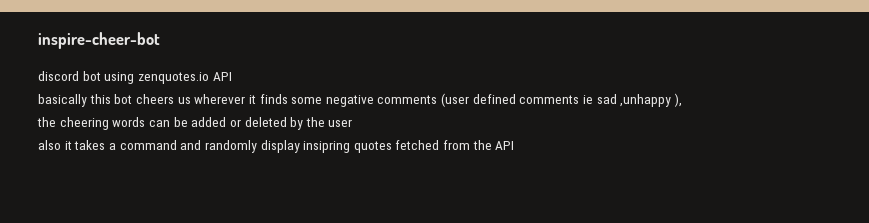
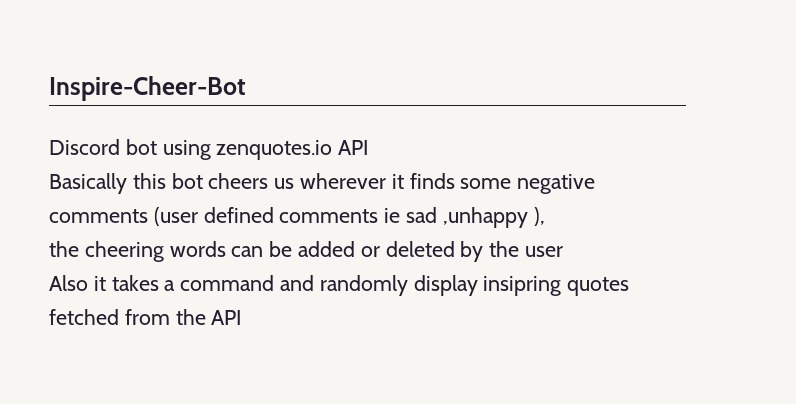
- inspire-cheer-bot
- discord bot using zenquotes.io API
+ Inspire-Cheer-Bot
+ Discord bot using zenquotes.io API
- basically this bot cheers us wherever it finds some negative comments (user defined comments ie sad ,unhappy ),
+ Basically this bot cheers us wherever it finds some negative comments (user defined comments ie sad ,unhappy ),
- also it takes a command and randomly display insipring quotes fetched from the API
+ Also it takes a command and randomly display insipring quotes fetched from the API

